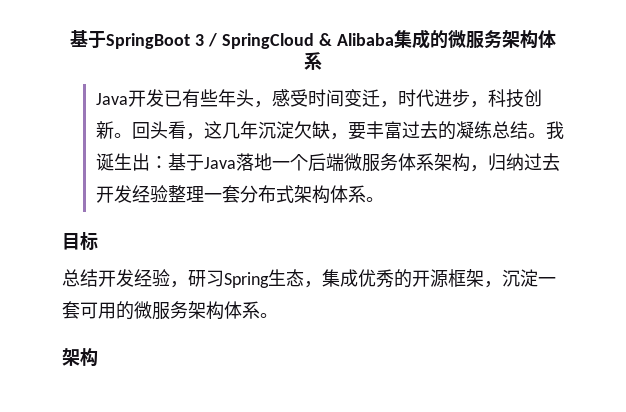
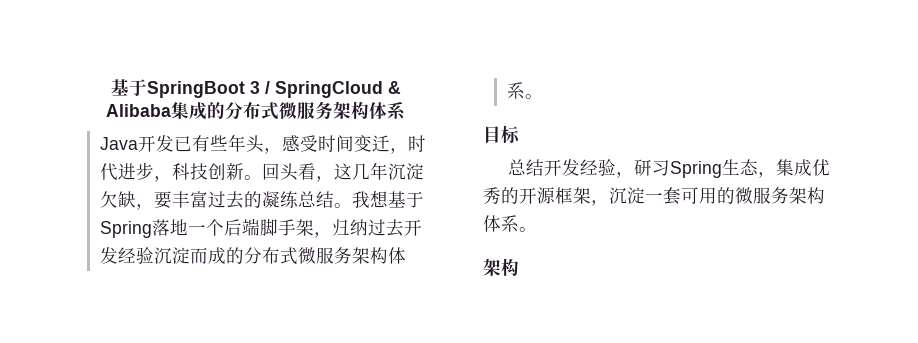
- 基于SpringBoot 3 / SpringCloud & Alibaba集成的微服务架构体系
+ 基于SpringBoot 3 / SpringCloud & Alibaba集成的分布式微服务架构体系
- 我诞生出：基于Java落地一个后端微服务体系架构，归纳过去开发经验整理一套分布式架构体系。
+ 我想基于Spring落地一个后端脚手架，归纳过去开发经验沉淀而成的分布式微服务架构体系。

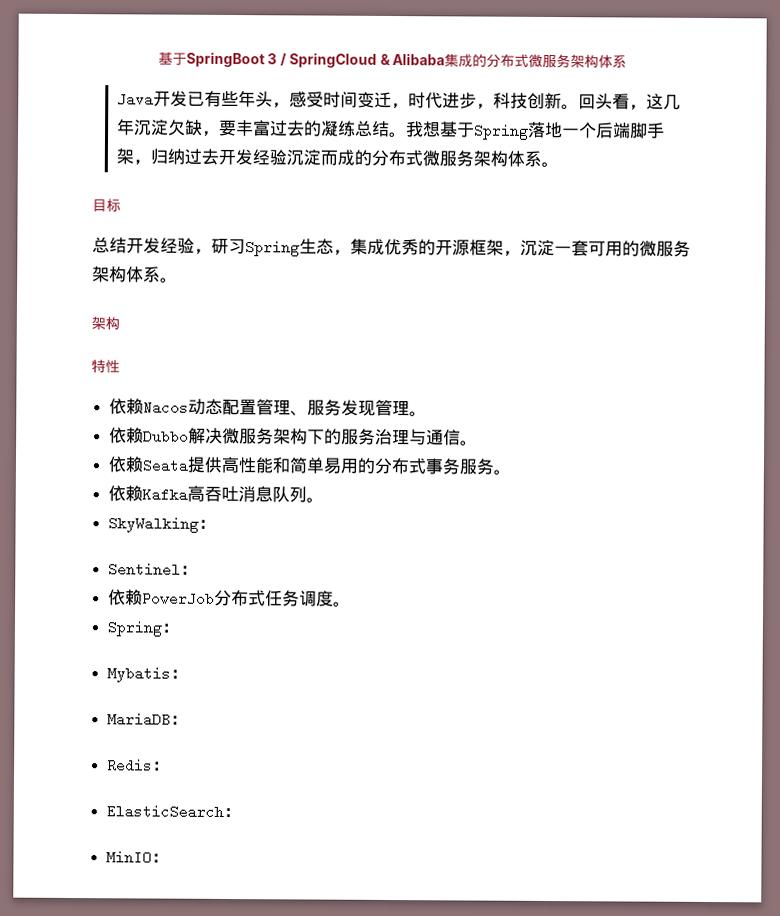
+ 特性
+ 依赖Nacos动态配置管理、服务发现管理。
+ 依赖Dubbo解决微服务架构下的服务治理与通信。
+ 依赖Seata提供高性能和简单易用的分布式事务服务。
+ 依赖Kafka高吞吐消息队列。
+ SkyWalking：
+ Sentinel：
+ 依赖PowerJob分布式任务调度。
+ Spring：
+ Mybatis：
+ MariaDB：
+ Redis：
+ ElasticSearch：
+ MinIO：

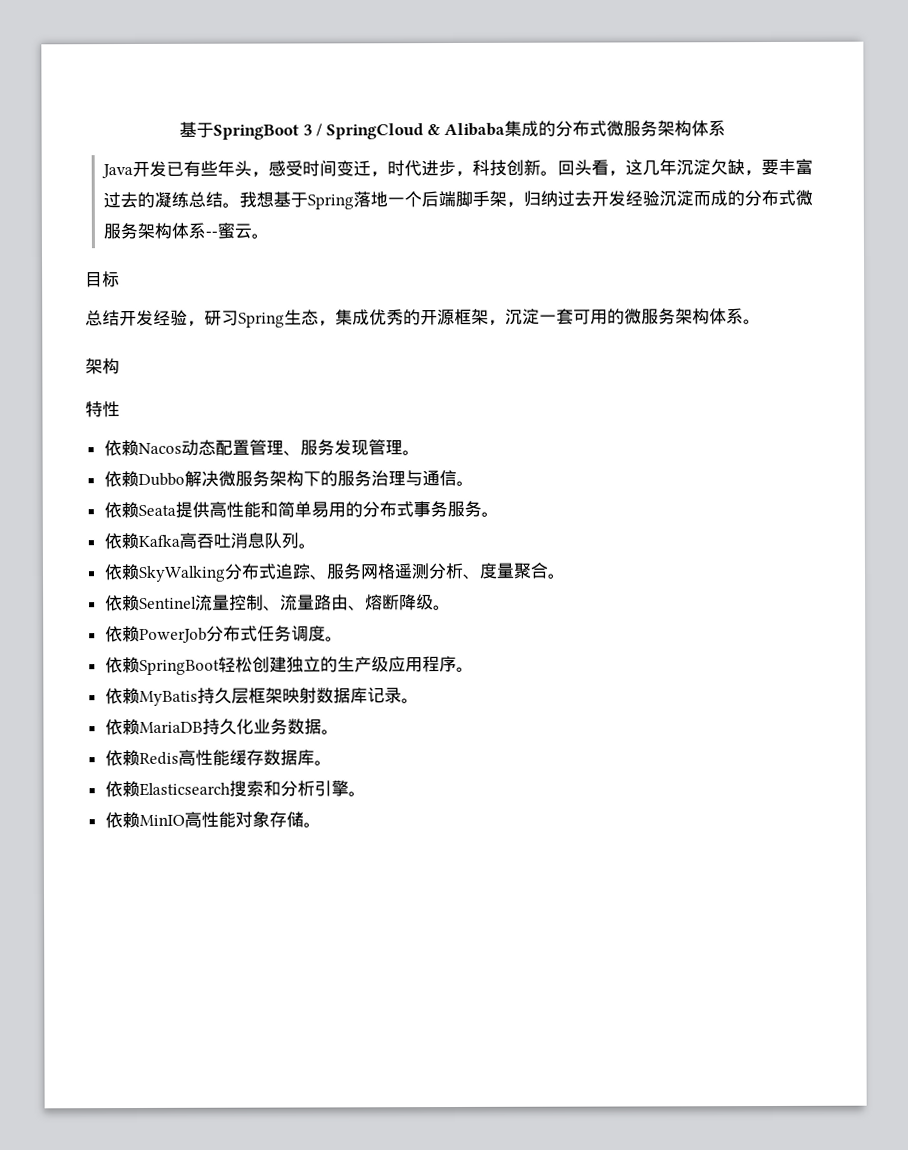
- 我想基于Spring落地一个后端脚手架，归纳过去开发经验沉淀而成的分布式微服务架构体系。
+ 我想基于Spring落地一个后端脚手架，归纳过去开发经验沉淀而成的分布式微服务架构体系--蜜云。
- SkyWalking：
- Sentinel：
+ 依赖SkyWalking分布式追踪、服务网格遥测分析、度量聚合。
+ 依赖Sentinel流量控制、流量路由、熔断降级。
- Spring：
- Mybatis：
- MariaDB：
- Redis：
- ElasticSearch：
- MinIO：
+ 依赖SpringBoot轻松创建独立的生产级应用程序。
+ 依赖MyBatis持久层框架映射数据库记录。
+ 依赖MariaDB持久化业务数据。
+ 依赖Redis高性能缓存数据库。
+ 依赖Elasticsearch搜索和分析引擎。
+ 依赖MinIO高性能对象存储。

